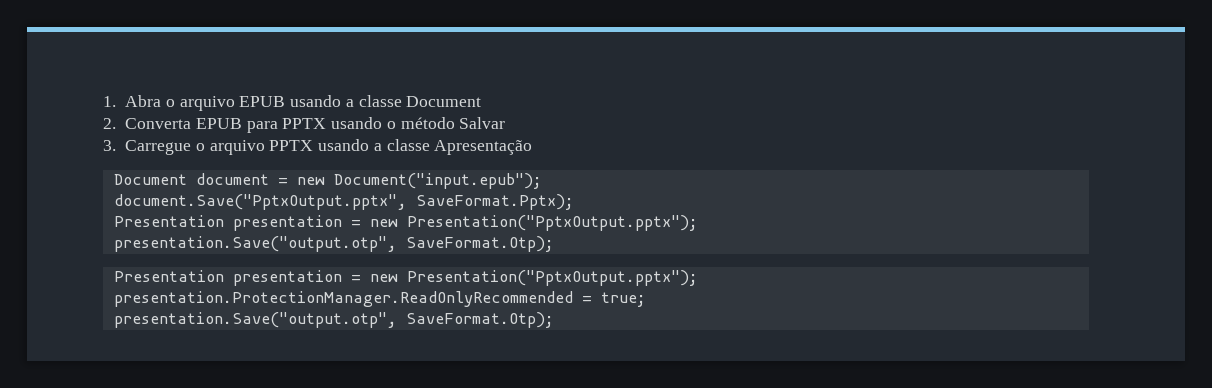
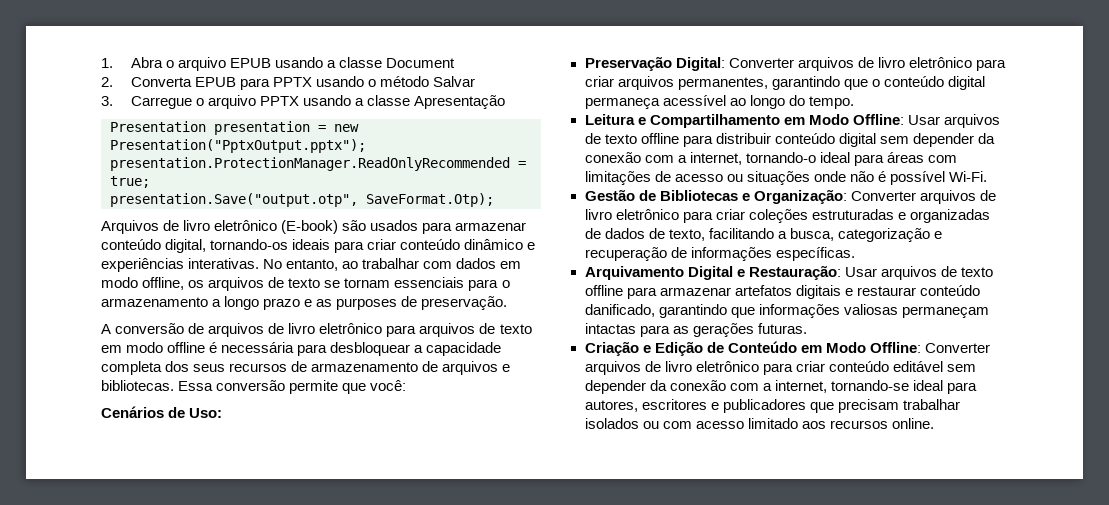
- Document document = new Document("input.epub");
- document.Save("PptxOutput.pptx", SaveFormat.Pptx);
- Presentation presentation = new Presentation("PptxOutput.pptx");
- presentation.Save("output.otp", SaveFormat.Otp);
+ Arquivos de livro eletrônico (E-book) são usados para armazenar conteúdo digital, tornando-os ideais para criar conteúdo dinâmico e experiências interativas. No entanto, ao trabalhar com dados em modo offline, os arquivos de texto se tornam essenciais para o armazenamento a longo prazo e as purposes de preservação.
+ A conversão de arquivos de livro eletrônico para arquivos de texto em modo offline é necessária para desbloquear a capacidade completa dos seus recursos de armazenamento de arquivos e bibliotecas. Essa conversão permite que você:
+ Cenários de Uso:
+ Preservação Digital: Converter arquivos de livro eletrônico para criar arquivos permanentes, garantindo que o conteúdo digital permaneça acessível ao longo do tempo.
+ Leitura e Compartilhamento em Modo Offline: Usar arquivos de texto offline para distribuir conteúdo digital sem depender da conexão com a internet, tornando-o ideal para áreas com limitações de acesso ou situações onde não é possível Wi-Fi.
+ Gestão de Bibliotecas e Organização: Converter arquivos de livro eletrônico para criar coleções estruturadas e organizadas de dados de texto, facilitando a busca, categorização e recuperação de informações específicas.
+ Arquivamento Digital e Restauração: Usar arquivos de texto offline para armazenar artefatos digitais e restaurar conteúdo danificado, garantindo que informações valiosas permaneçam intactas para as gerações futuras.
+ Criação e Edição de Conteúdo em Modo Offline: Converter arquivos de livro eletrônico para criar conteúdo editável sem depender da conexão com a internet, tornando-se ideal para autores, escritores e publicadores que precisam trabalhar isolados ou com acesso limitado aos recursos online.

